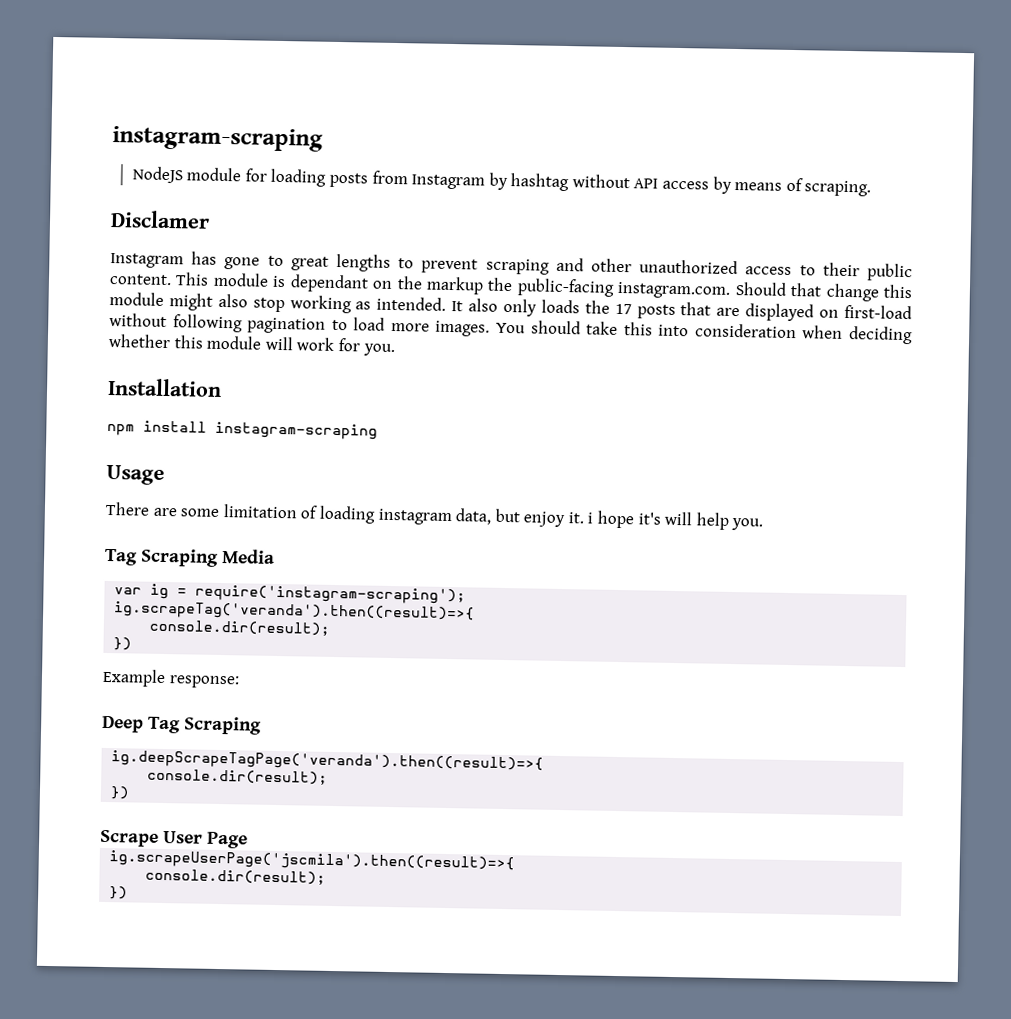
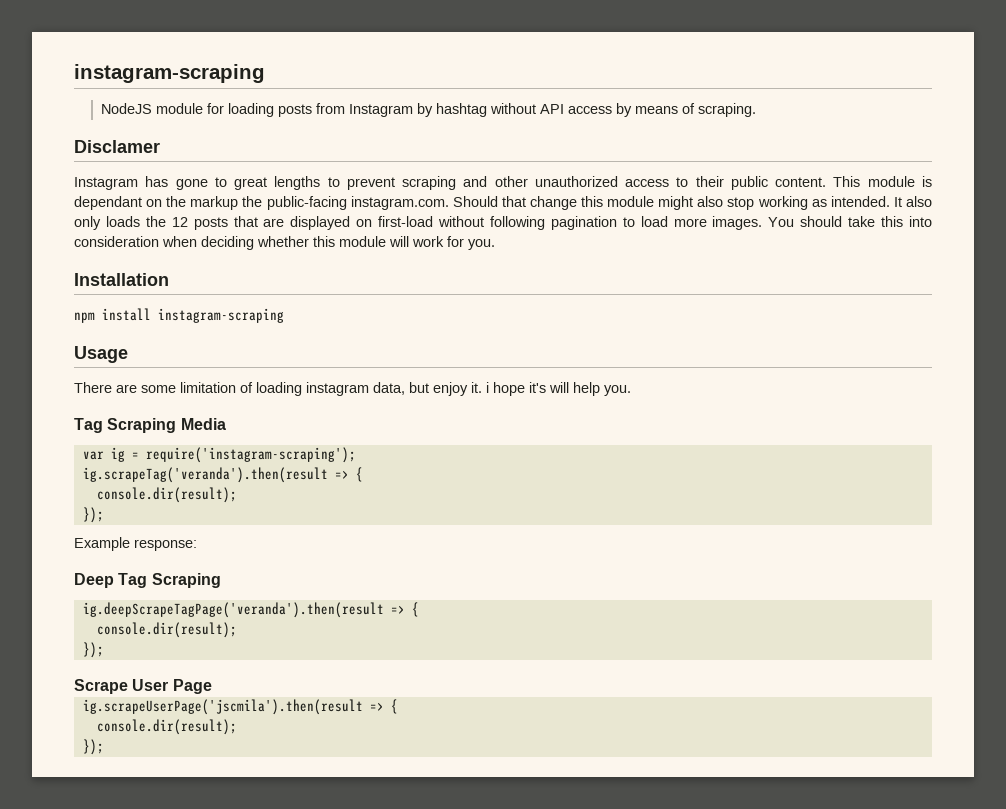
- It also only loads the 17 posts that are displayed on first-load without following pagination to load more images.
+ It also only loads the 12 posts that are displayed on first-load without following pagination to load more images.
- ig.scrapeTag('veranda').then((result)=>{
+ ig.scrapeTag('veranda').then(result => {
  console.dir(result);
- })
+ });
- ig.deepScrapeTagPage('veranda').then((result)=>{
+ ig.deepScrapeTagPage('veranda').then(result => {
  console.dir(result);
- })
+ });
- ig.scrapeUserPage('jscmila').then((result)=>{
+ ig.scrapeUserPage('jscmila').then(result => {
  console.dir(result);
- })
+ });

